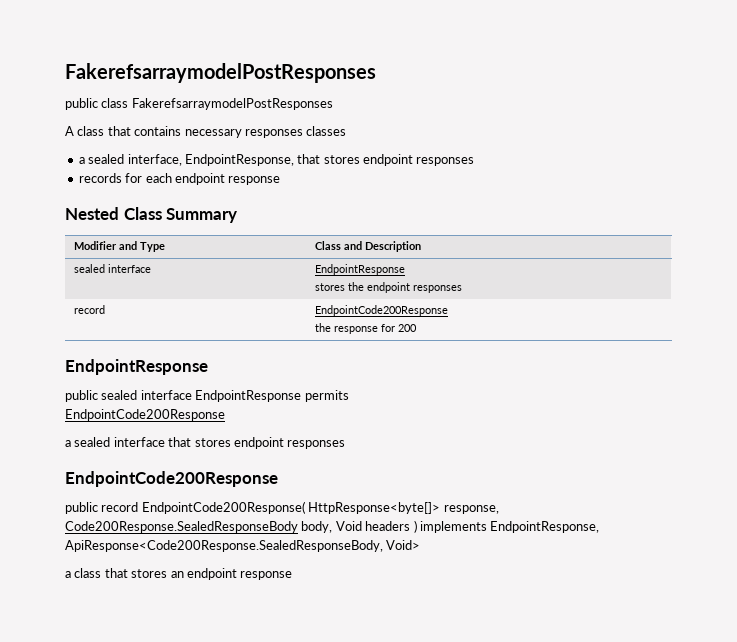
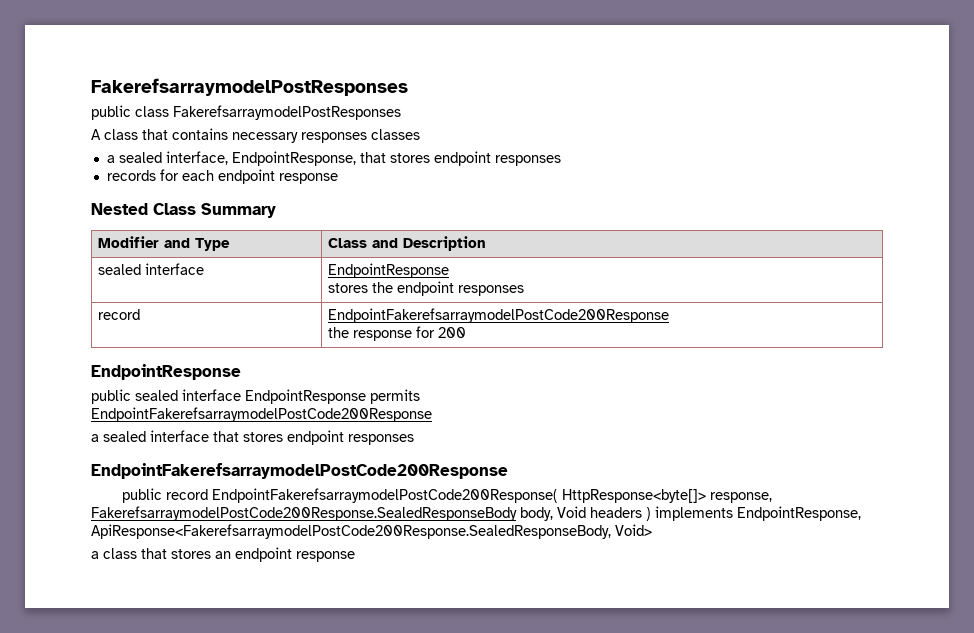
- record | EndpointCode200Response
+ record | EndpointFakerefsarraymodelPostCode200Response
  public sealed interface EndpointResponse permits
- EndpointCode200Response
+ EndpointFakerefsarraymodelPostCode200Response
  a sealed interface that stores endpoint responses
- EndpointCode200Response
+ EndpointFakerefsarraymodelPostCode200Response
- public record EndpointCode200Response( HttpResponse<byte[]> response, Code200Response.SealedResponseBody body, Void headers ) implements EndpointResponse, ApiResponse<Code200Response.SealedResponseBody, Void>
+ public record EndpointFakerefsarraymodelPostCode200Response( HttpResponse<byte[]> response, FakerefsarraymodelPostCode200Response.SealedResponseBody body, Void headers ) implements EndpointResponse, ApiResponse<FakerefsarraymodelPostCode200Response.SealedResponseBody, Void>

